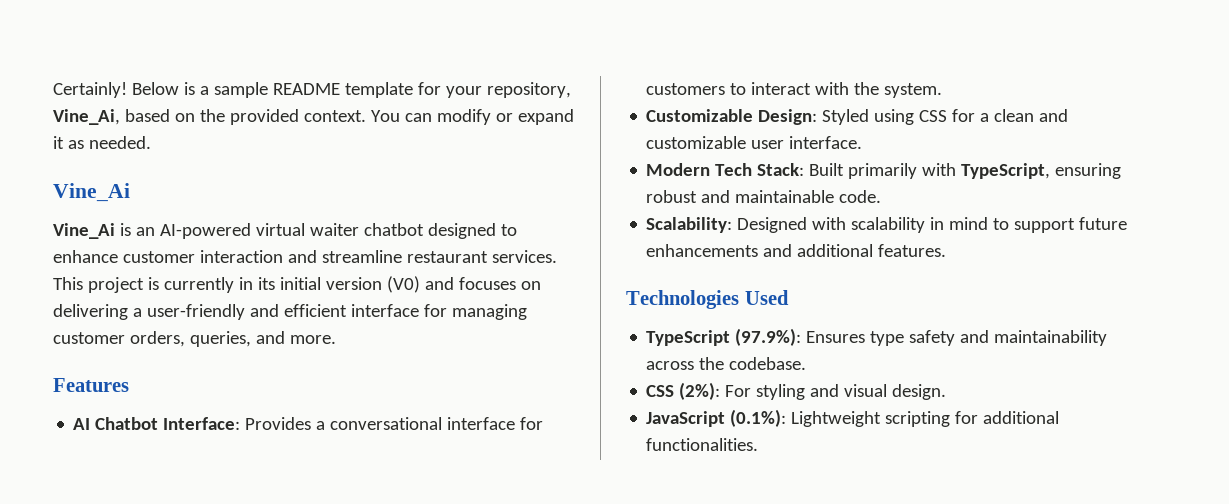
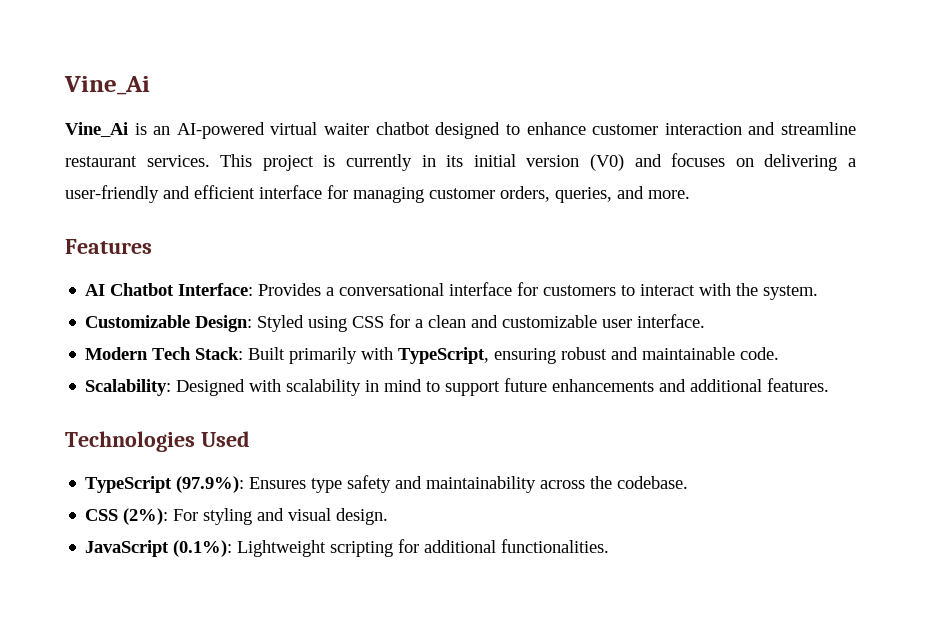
- Certainly! Below is a sample README template for your repository, Vine_Ai, based on the provided context. You can modify or expand it as needed.

